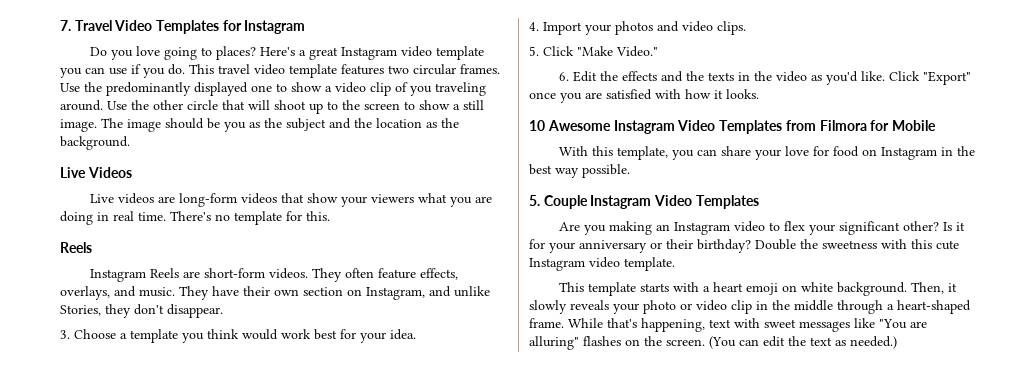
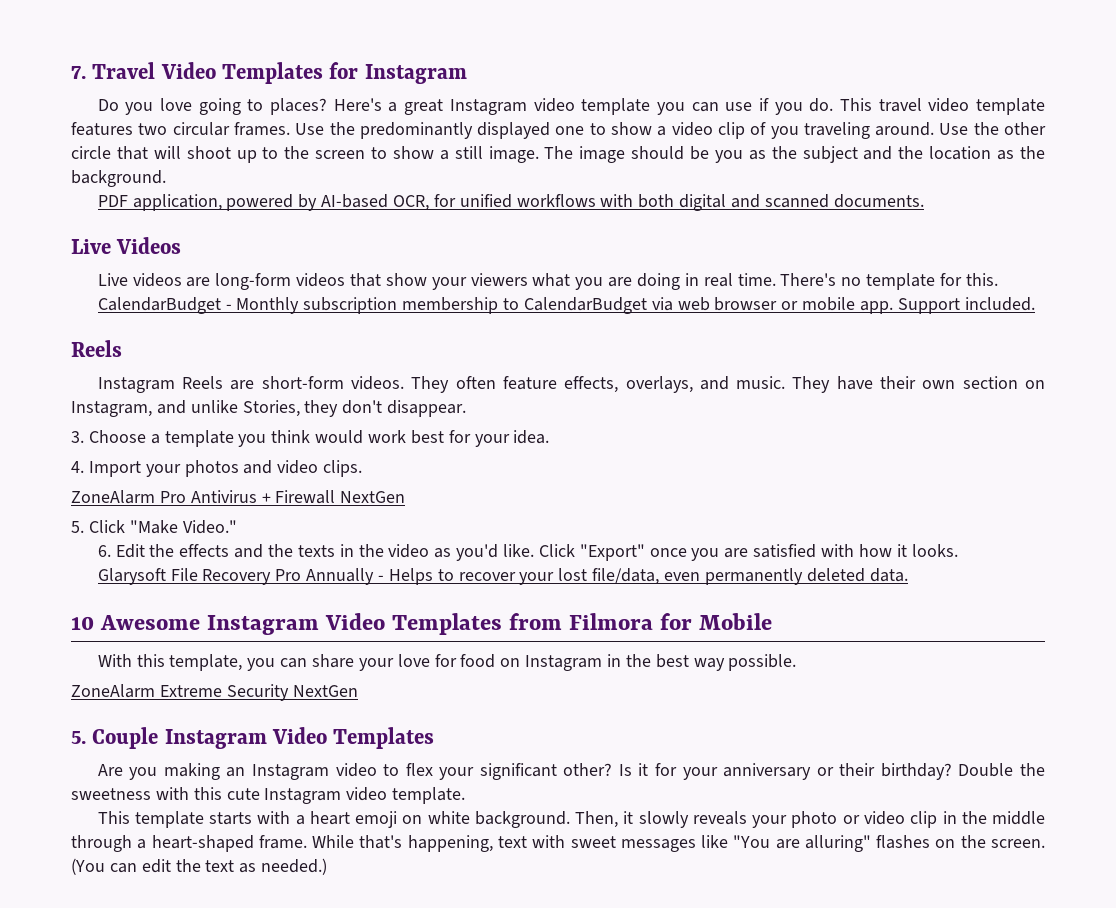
+ PDF application, powered by AI-based OCR, for unified workflows with both digital and scanned documents.
+ CalendarBudget - Monthly subscription membership to CalendarBudget via web browser or mobile app. Support included.
+ ZoneAlarm Pro Antivirus + Firewall NextGen
+ Glarysoft File Recovery Pro Annually - Helps to recover your lost file/data, even permanently deleted data.
+ ZoneAlarm Extreme Security NextGen

